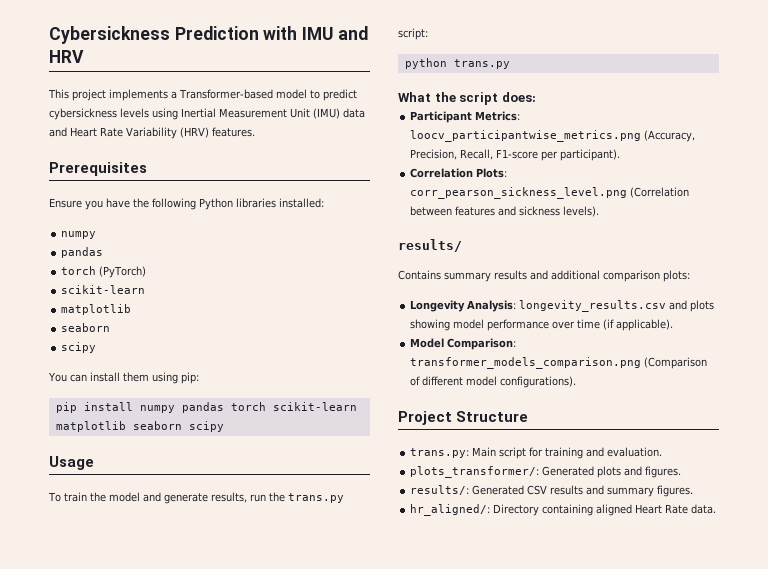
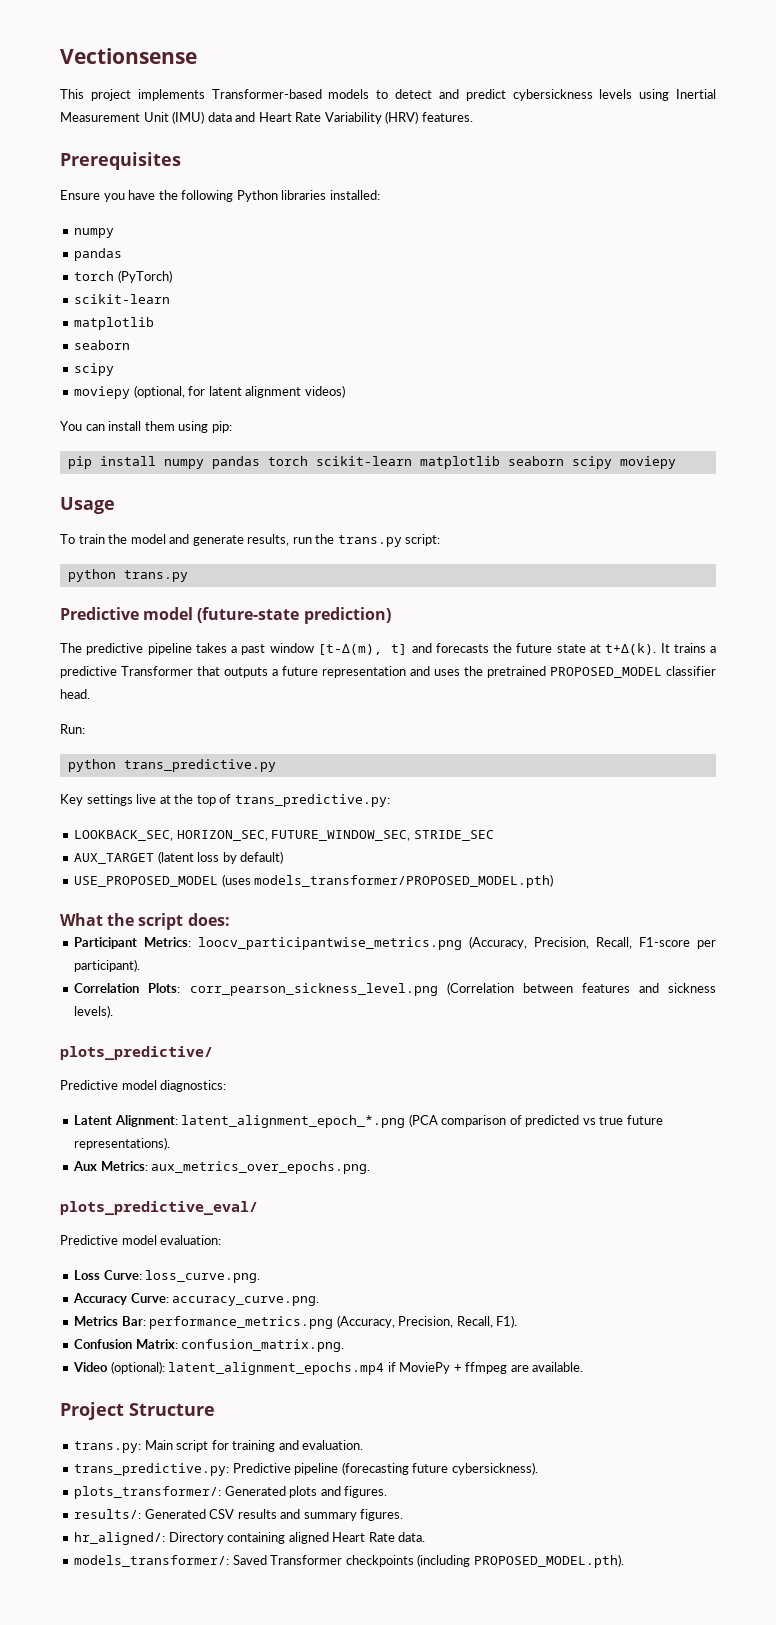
- Cybersickness Prediction with IMU and HRV
- This project implements a Transformer-based model to predict cybersickness levels using Inertial Measurement Unit (IMU) data and Heart Rate Variability (HRV) features.
+ Vectionsense
+ This project implements Transformer-based models to detect and predict cybersickness levels using Inertial Measurement Unit (IMU) data and Heart Rate Variability (HRV) features.
+ moviepy (optional, for latent alignment videos)
- pip install numpy pandas torch scikit-learn matplotlib seaborn scipy
+ pip install numpy pandas torch scikit-learn matplotlib seaborn scipy moviepy
+ Predictive model (future-state prediction)
+ The predictive pipeline takes a past window [t-Δ(m), t] and forecasts the future state at t+Δ(k). It trains a predictive Transformer that outputs a future representation and uses the pretrained PROPOSED_MODEL classifier head.
+ Run:
+ python trans_predictive.py
+ Key settings live at the top of trans_predictive.py:
+ LOOKBACK_SEC, HORIZON_SEC, FUTURE_WINDOW_SEC, STRIDE_SEC
+ AUX_TARGET (latent loss by default)
+ USE_PROPOSED_MODEL (uses models_transformer/PROPOSED_MODEL.pth)
- results/
- Contains summary results and additional comparison plots:
- Longevity Analysis: longevity_results.csv and plots showing model performance over time (if applicable).
- Model Comparison: transformer_models_comparison.png (Comparison of different model configurations).
+ plots_predictive/
+ Predictive model diagnostics:
+ Latent Alignment: latent_alignment_epoch_*.png (PCA comparison of predicted vs true future representations).
+ Aux Metrics: aux_metrics_over_epochs.png.
+ plots_predictive_eval/
+ Predictive model evaluation:
+ Loss Curve: loss_curve.png.
+ Accuracy Curve: accuracy_curve.png.
+ Metrics Bar: performance_metrics.png (Accuracy, Precision, Recall, F1).
+ Confusion Matrix: confusion_matrix.png.
+ Video (optional): latent_alignment_epochs.mp4 if MoviePy + ffmpeg are available.
+ trans_predictive.py: Predictive pipeline (forecasting future cybersickness).
+ models_transformer/: Saved Transformer checkpoints (including PROPOSED_MODEL.pth).

